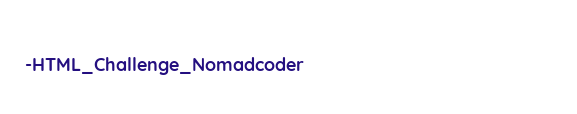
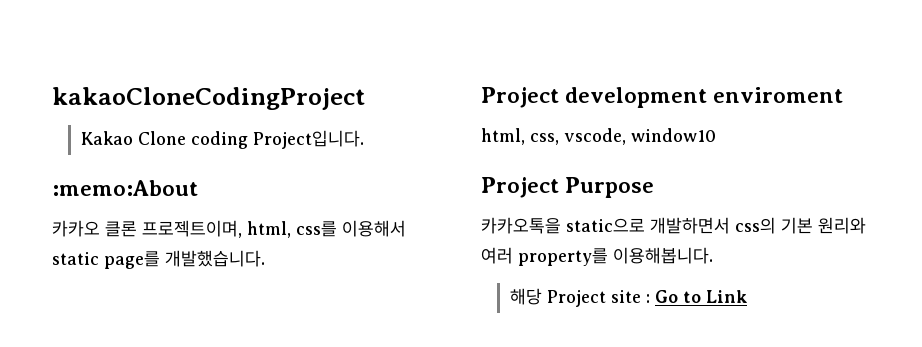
- -HTML_Challenge_Nomadcoder
+ kakaoCloneCodingProject
+ Kakao Clone coding Project입니다.
+ :memo:About
+ 카카오 클론 프로젝트이며, html, css를 이용해서 static page를 개발했습니다.
+ Project development enviroment
+ html, css, vscode, window10
+ Project Purpose
+ 카카오톡을 static으로 개발하면서 css의 기본 원리와 여러 property를 이용해봅니다.
+ 해당 Project site : Go to Link

